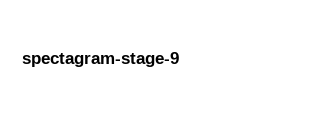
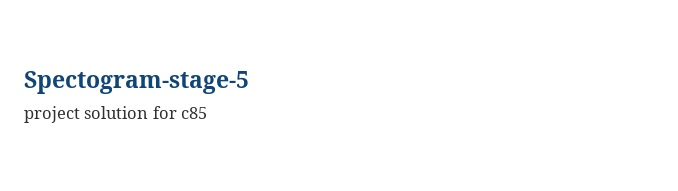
- spectagram-stage-9
+ Spectogram-stage-5
+ project solution for c85

